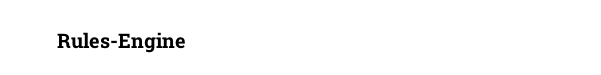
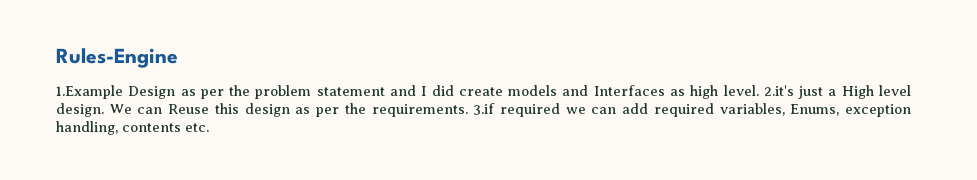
+ 1.Example Design as per the problem statement and I did create models and Interfaces as high level. 2.it's just a High level design. We can Reuse this design as per the requirements. 3.if required we can add required variables, Enums, exception handling, contents etc.

